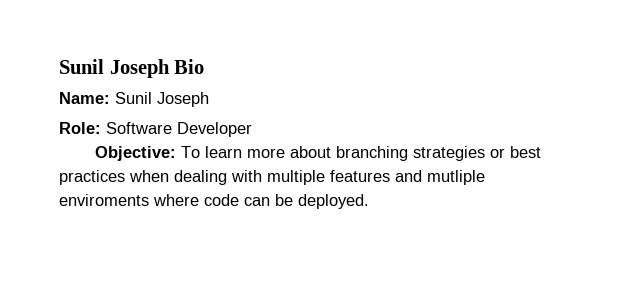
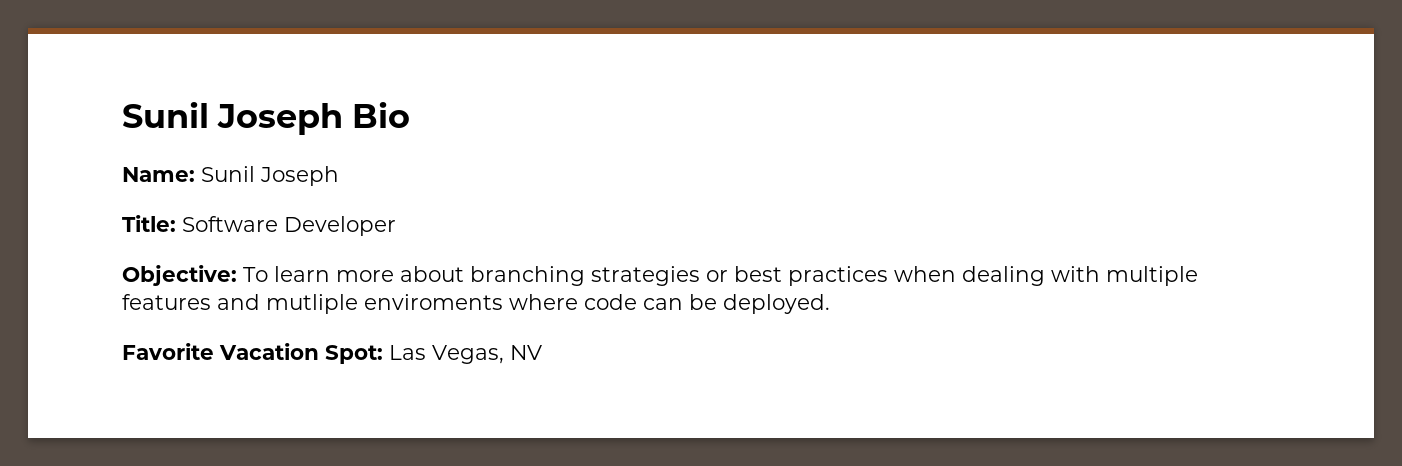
- Role: Software Developer
+ Title: Software Developer
+ Favorite Vacation Spot: Las Vegas, NV

